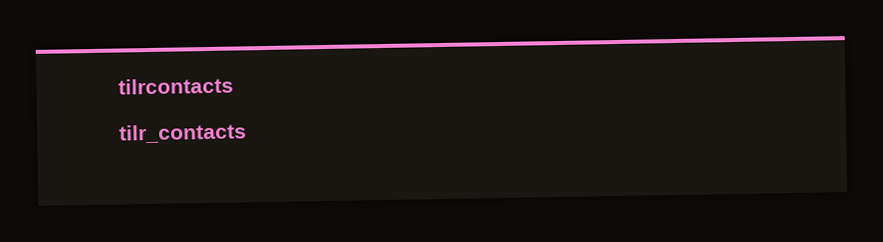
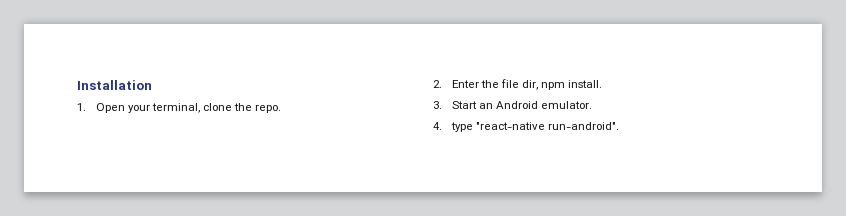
- tilrcontacts
- tilr_contacts
+ Installation
+ 1. Open your terminal, clone the repo.
+ 2. Enter the file dir, npm install.
+ 3. Start an Android emulator.
+ 4. type "react-native run-android".

